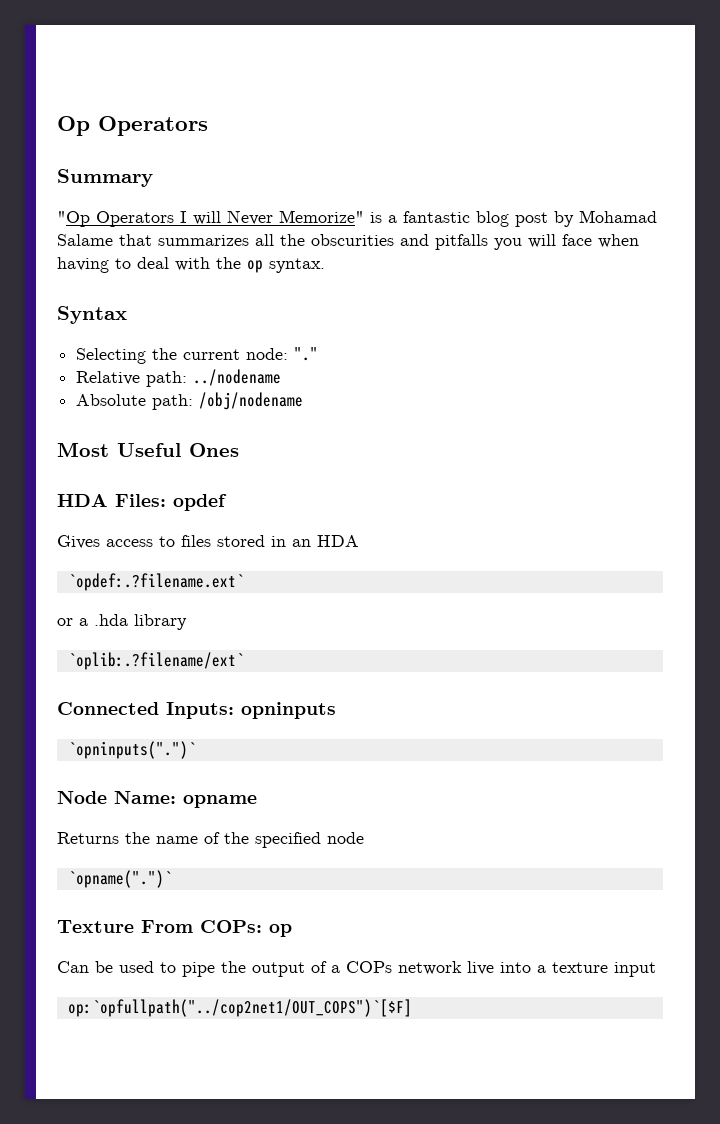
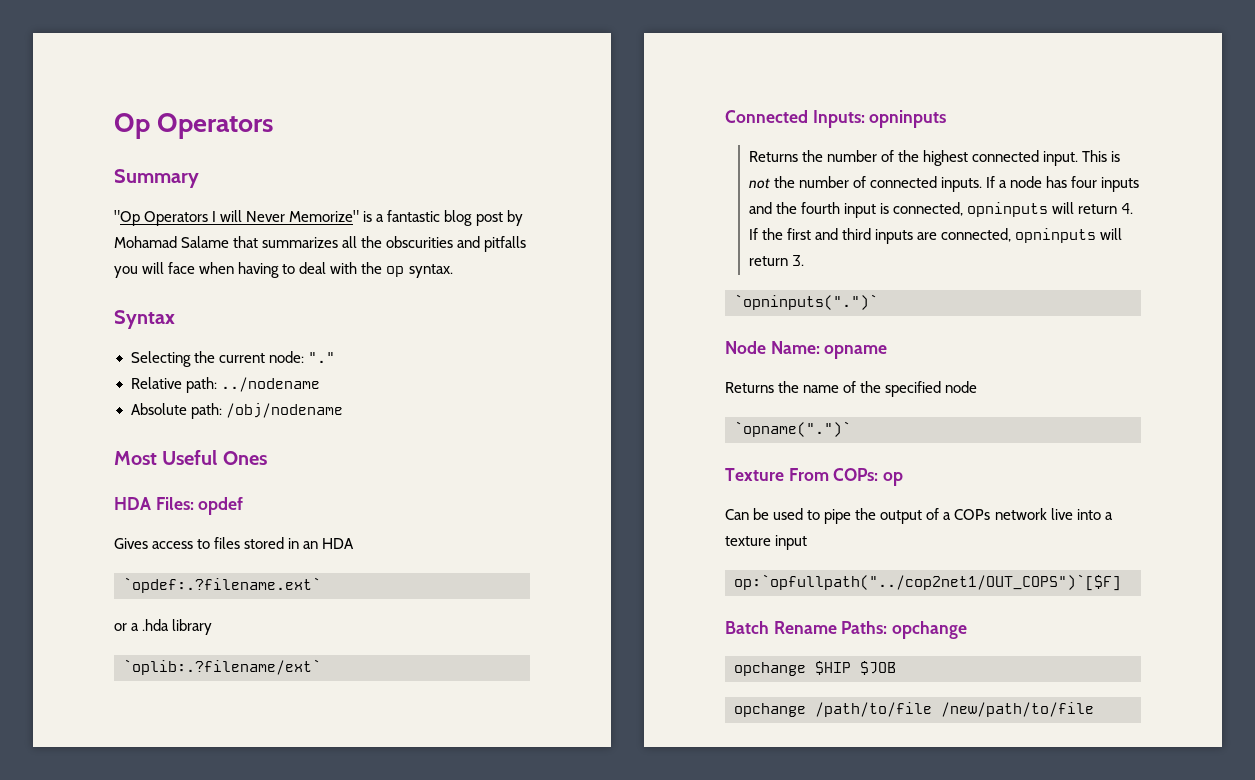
+ Returns the number of the highest connected input. This is not the number of connected inputs. If a node has four inputs and the fourth input is connected, opninputs will return 4. If the first and third inputs are connected, opninputs will return 3.
+ Batch Rename Paths: opchange
+ opchange $HIP $JOB
+ opchange /path/to/file /new/path/to/file

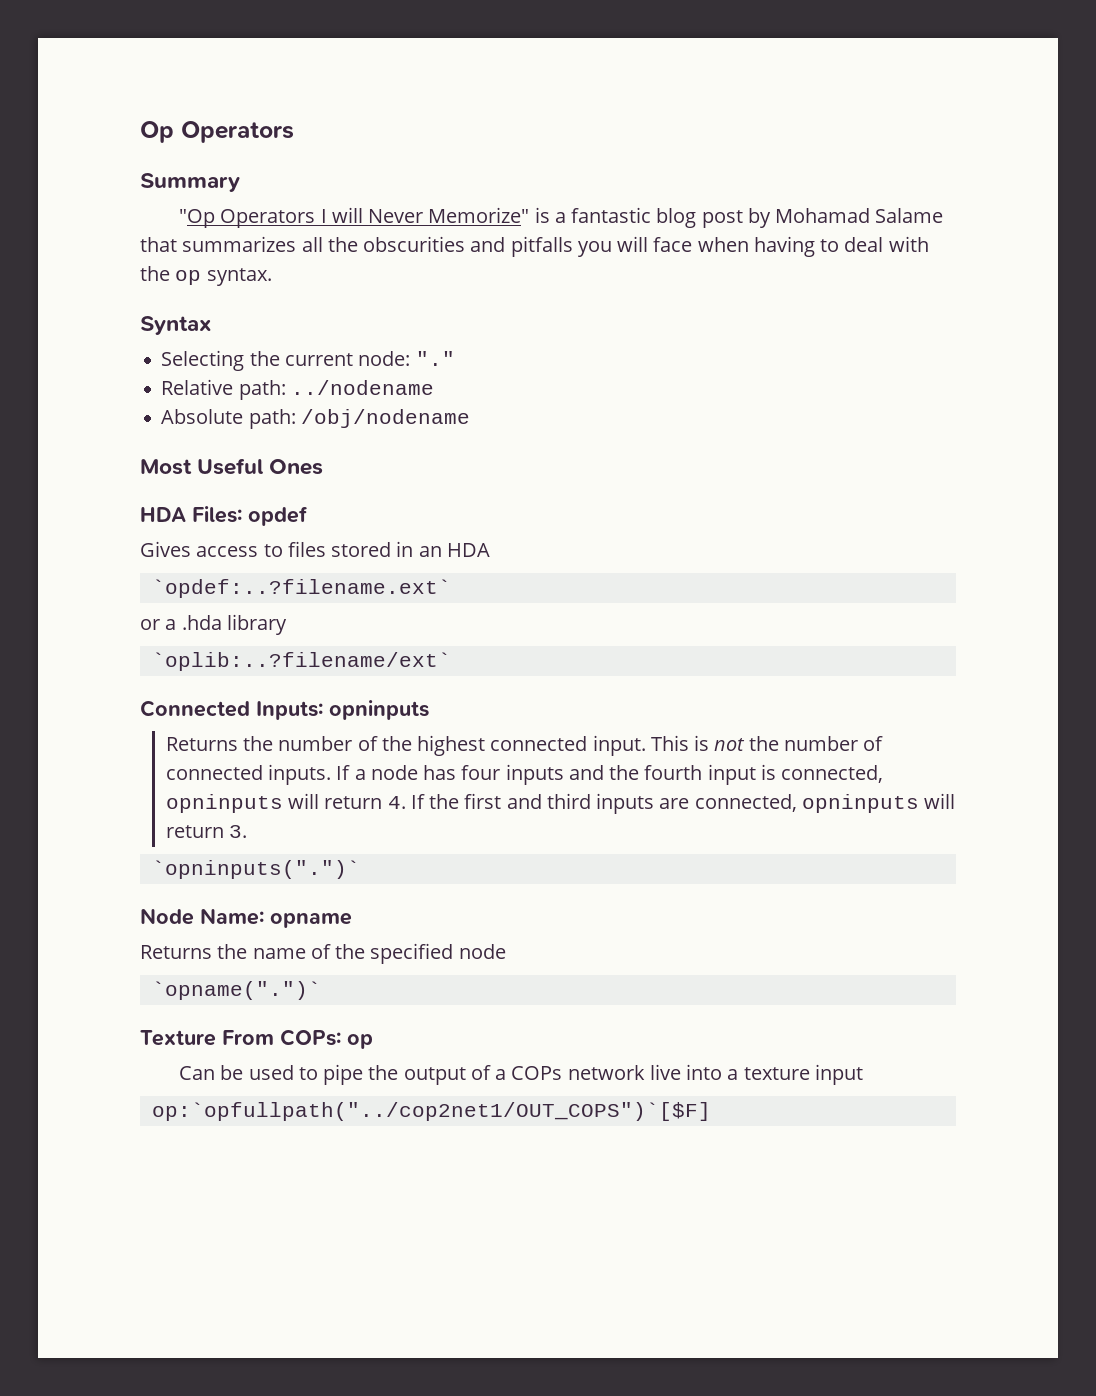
- `opdef:.?filename.ext`
+ `opdef:..?filename.ext`
- `oplib:.?filename/ext`
+ `oplib:..?filename/ext`
- Batch Rename Paths: opchange
- opchange $HIP $JOB
- opchange /path/to/file /new/path/to/file

